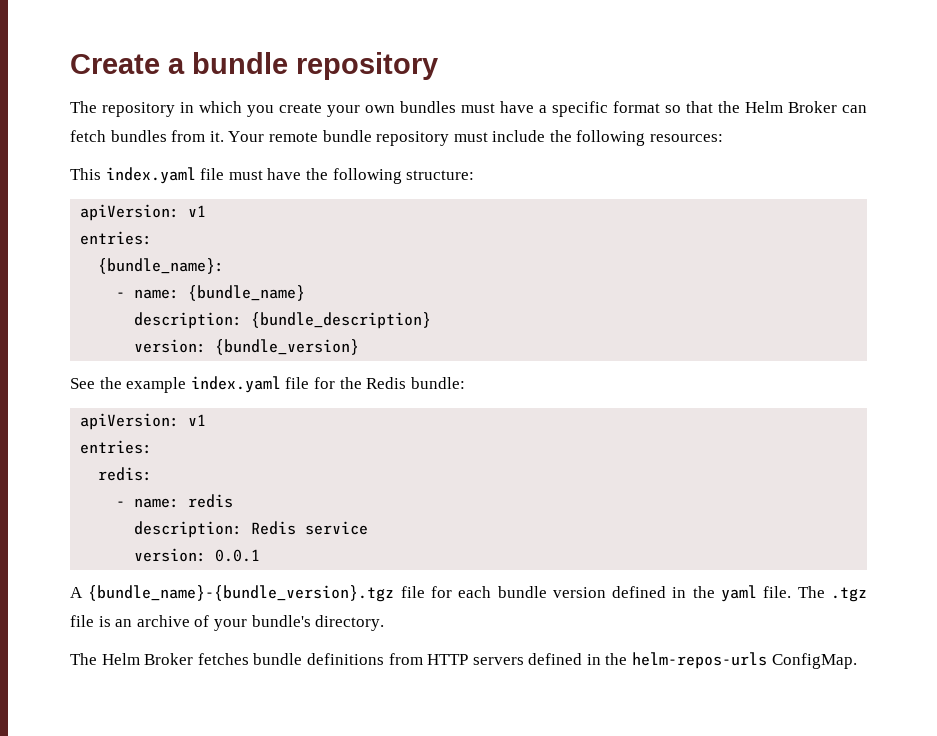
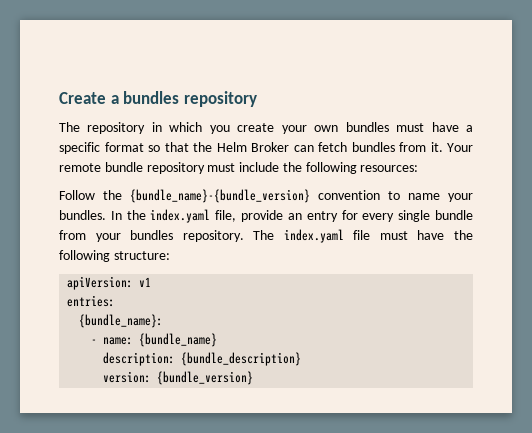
- Create a bundle repository
+ Create a bundles repository
- This index.yaml file must have the following structure:
+ Follow the {bundle_name}-{bundle_version} convention to name your bundles. In the index.yaml file, provide an entry for every single bundle from your bundles repository. The index.yaml file must have the following structure:
- See the example index.yaml file for the Redis bundle:
- apiVersion: v1
- entries:
- redis:
- - name: redis
- description: Redis service
- version: 0.0.1
- A {bundle_name}-{bundle_version}.tgz file for each bundle version defined in the yaml file. The .tgz file is an archive of your bundle's directory.
- The Helm Broker fetches bundle definitions from HTTP servers defined in the helm-repos-urls ConfigMap.

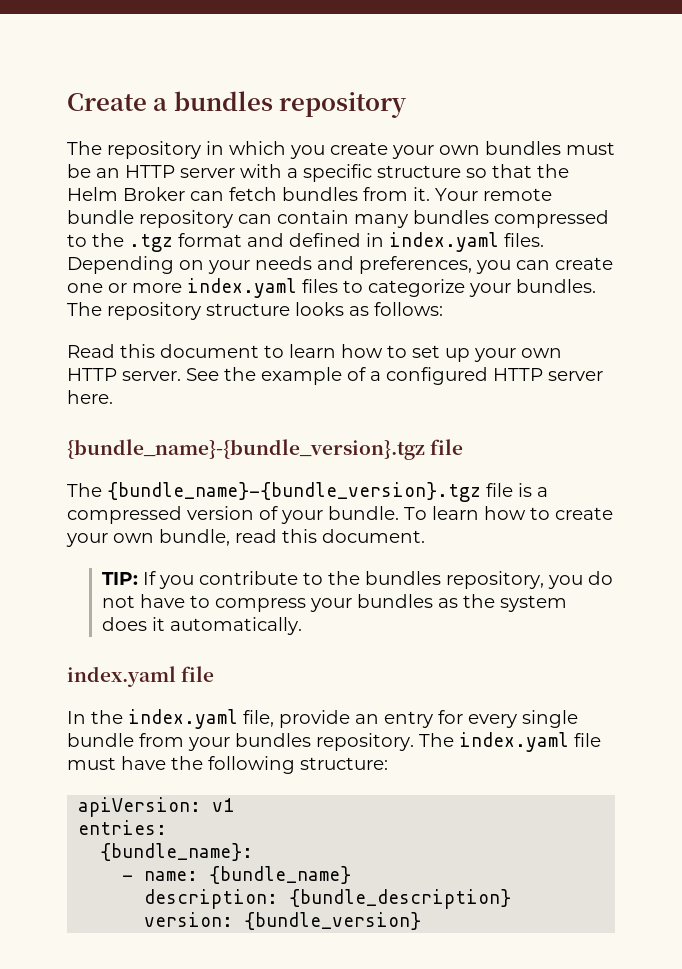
- The repository in which you create your own bundles must have a specific format so that the Helm Broker can fetch bundles from it.
+ The repository in which you create your own bundles must be an HTTP server with a specific structure so that the Helm Broker can fetch bundles from it.
- Your remote bundle repository must include the following resources:
- Follow the {bundle_name}-{bundle_version} convention to name your bundles. In the index.yaml file, provide an entry for every single bundle from your bundles repository.
+ Your remote bundle repository can contain many bundles compressed to the .tgz format and defined in index.yaml files. Depending on your needs and preferences, you can create one or more index.yaml files to categorize your bundles. The repository structure looks as follows:
+ Read this document to learn how to set up your own HTTP server. See the example of a configured HTTP server here.
+ {bundle_name}-{bundle_version}.tgz file
+ The {bundle_name}-{bundle_version}.tgz file is a compressed version of your bundle. To learn how to create your own bundle, read this document.
+ TIP: If you contribute to the bundles repository, you do not have to compress your bundles as the system does it automatically.
+ index.yaml file
+ In the index.yaml file, provide an entry for every single bundle from your bundles repository.

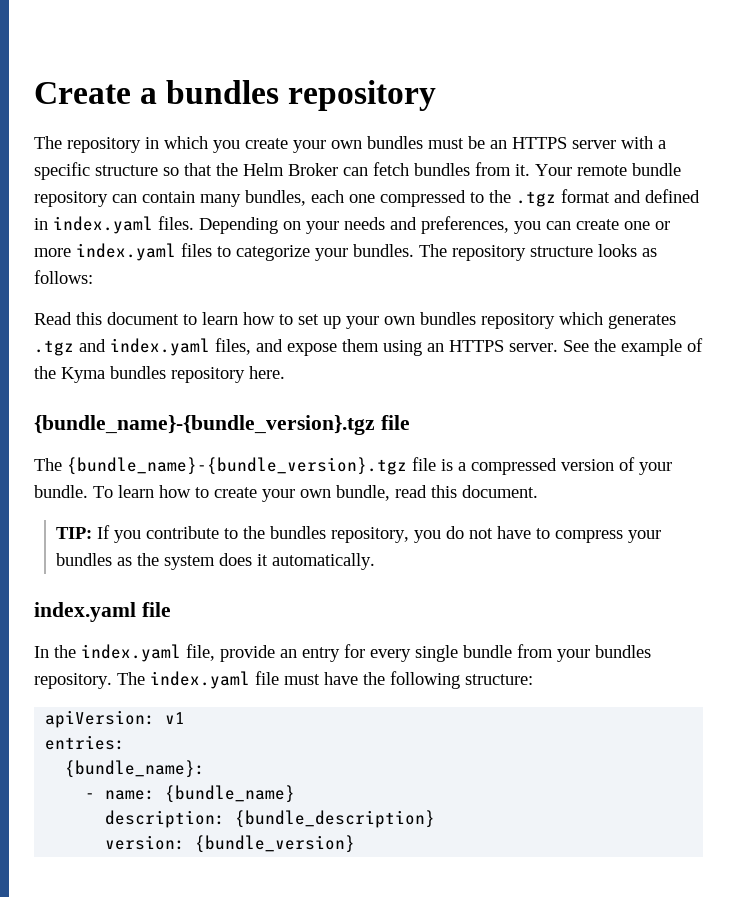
- The repository in which you create your own bundles must be an HTTP server with a specific structure so that the Helm Broker can fetch bundles from it.
+ The repository in which you create your own bundles must be an HTTPS server with a specific structure so that the Helm Broker can fetch bundles from it.
- Your remote bundle repository can contain many bundles compressed to the .tgz format and defined in index.yaml files.
+ Your remote bundle repository can contain many bundles, each one compressed to the .tgz format and defined in index.yaml files.
- Read this document to learn how to set up your own HTTP server.
+ Read this document to learn how to set up your own bundles repository which generates .tgz and index.yaml files, and expose them using an HTTPS server.
- See the example of a configured HTTP server here.
+ See the example of the Kyma bundles repository here.

